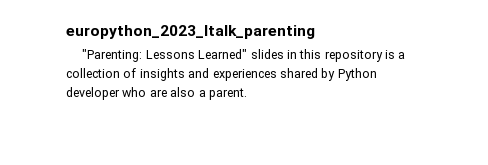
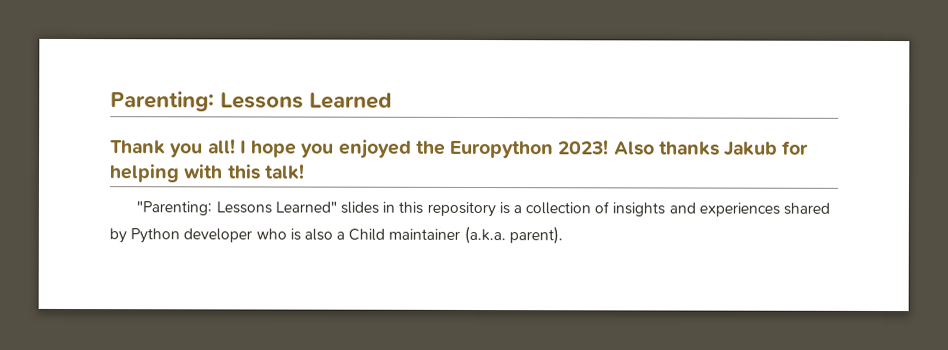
- europython_2023_ltalk_parenting
+ Parenting: Lessons Learned
+ Thank you all! I hope you enjoyed the Europython 2023! Also thanks Jakub for helping with this talk!
- "Parenting: Lessons Learned" slides in this repository is a collection of insights and experiences shared by Python developer who are also a parent.
+ "Parenting: Lessons Learned" slides in this repository is a collection of insights and experiences shared by Python developer who is also a Child maintainer (a.k.a. parent).

